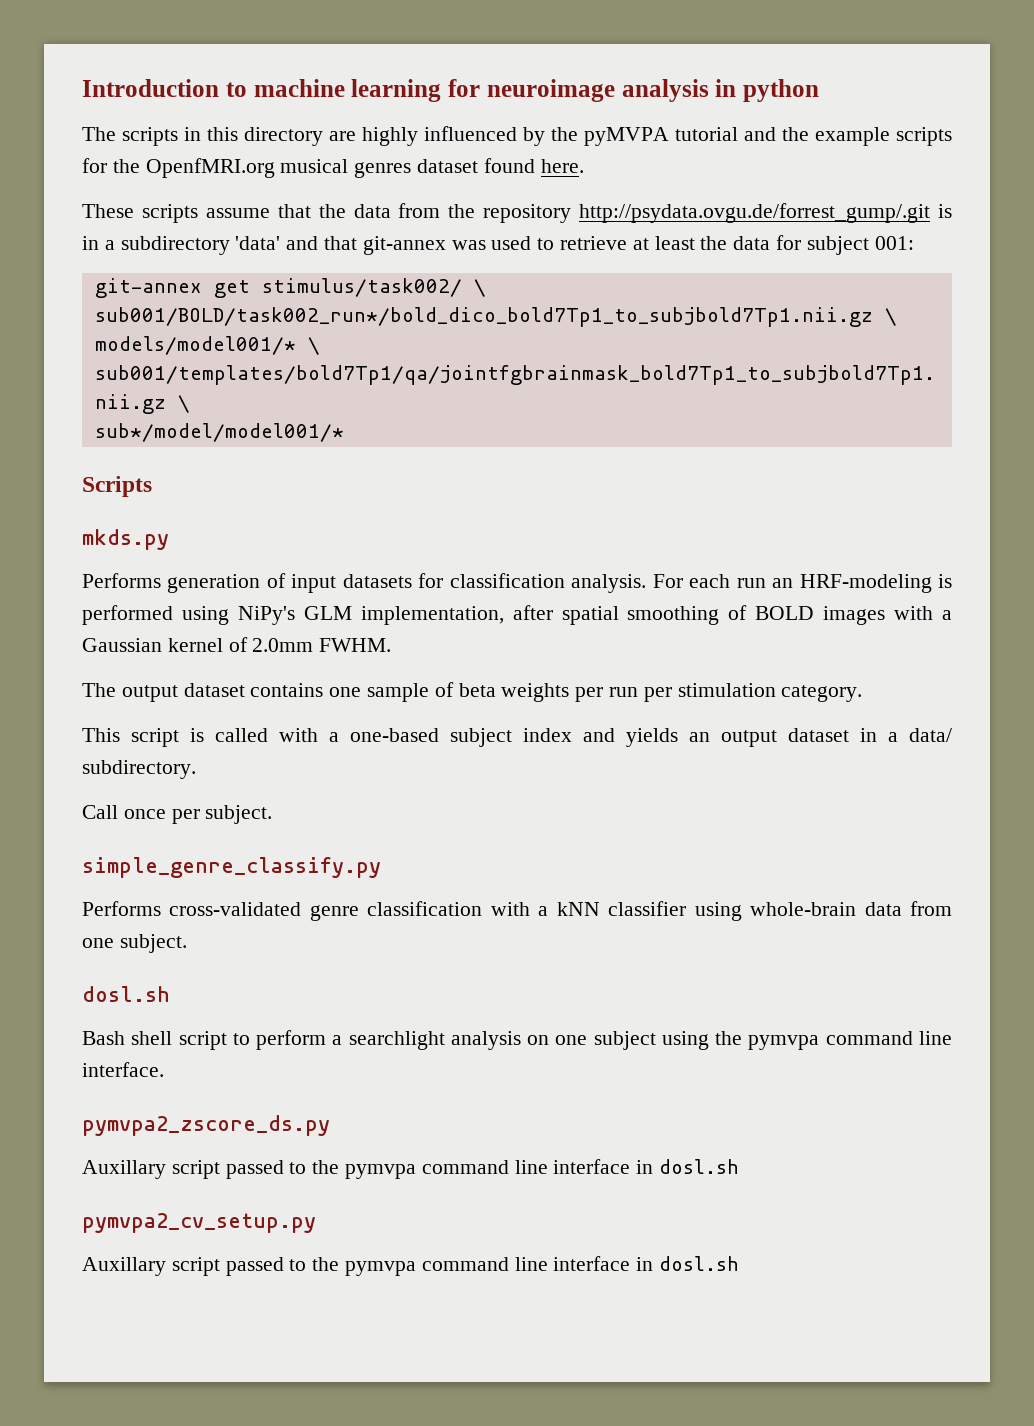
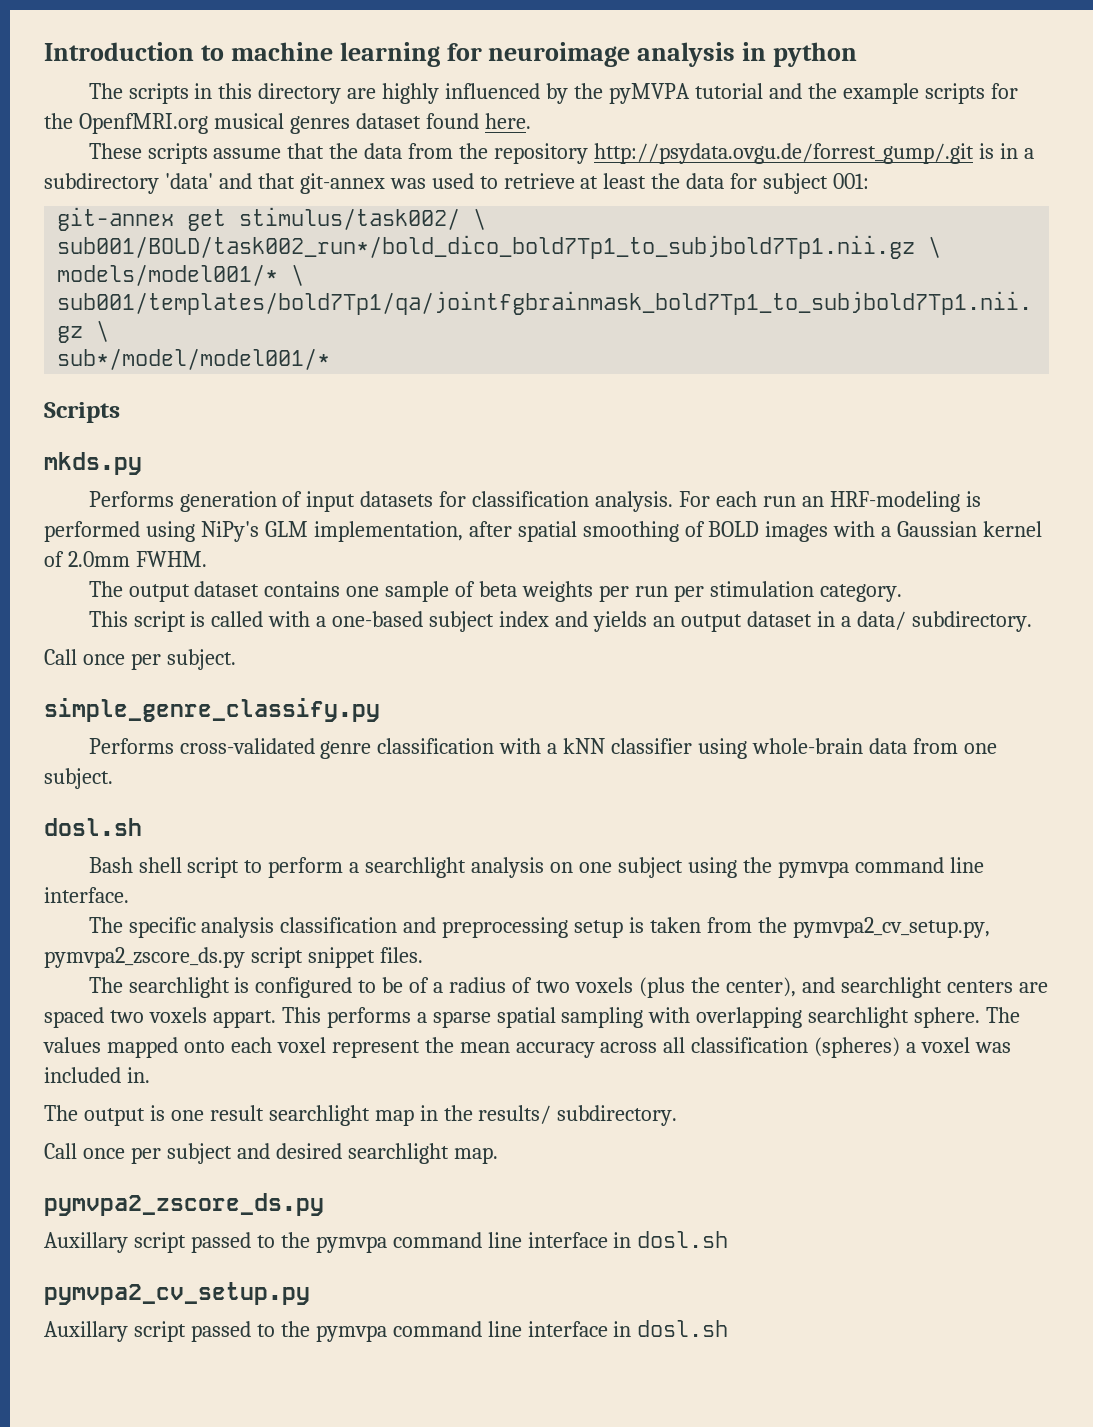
+ The specific analysis classification and preprocessing setup is taken from the pymvpa2_cv_setup.py, pymvpa2_zscore_ds.py script snippet files.
+ The searchlight is configured to be of a radius of two voxels (plus the center), and searchlight centers are spaced two voxels appart. This performs a sparse spatial sampling with overlapping searchlight sphere. The values mapped onto each voxel represent the mean accuracy across all classification (spheres) a voxel was included in.
+ The output is one result searchlight map in the results/ subdirectory.
+ Call once per subject and desired searchlight map.

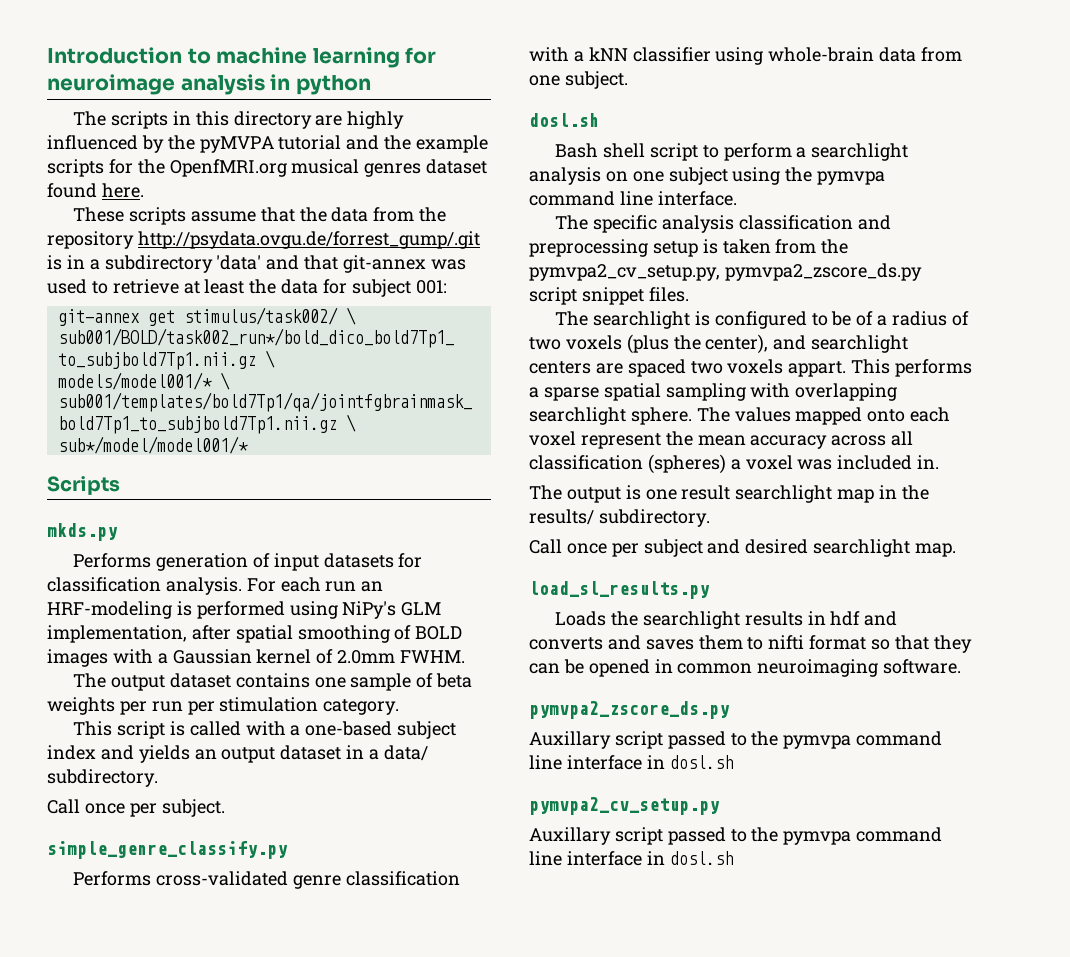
+ load_sl_results.py
+ Loads the searchlight results in hdf and converts and saves them to nifti format so that they can be opened in common neuroimaging software.

